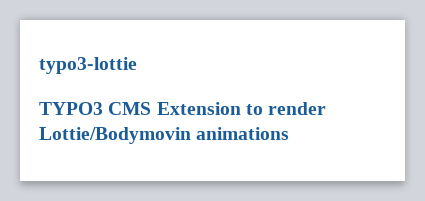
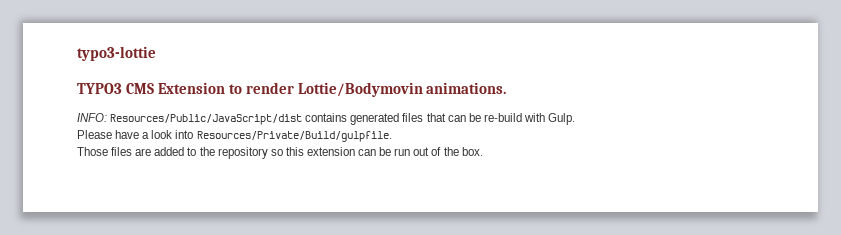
- TYPO3 CMS Extension to render Lottie/Bodymovin animations
+ TYPO3 CMS Extension to render Lottie/Bodymovin animations.
+ INFO: Resources/Public/JavaScript/dist contains generated files that can be re-build with Gulp.
+ Please have a look into Resources/Private/Build/gulpfile.
+ Those files are added to the repository so this extension can be run out of the box.

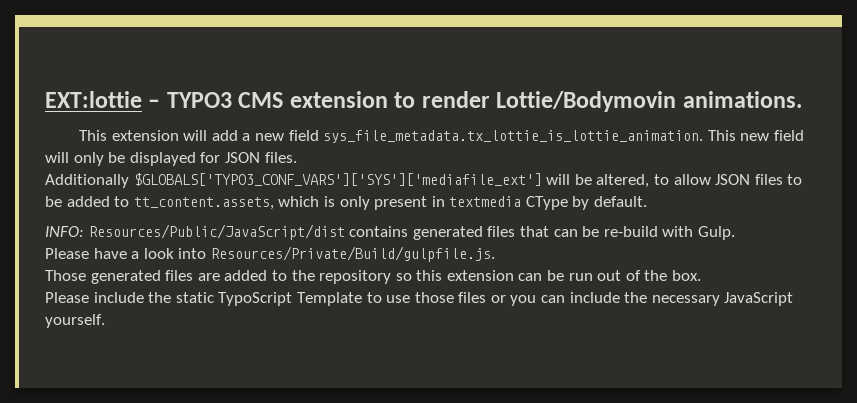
- typo3-lottie
- TYPO3 CMS Extension to render Lottie/Bodymovin animations.
+ EXT:lottie – TYPO3 CMS extension to render Lottie/Bodymovin animations.
+ This extension will add a new field sys_file_metadata.tx_lottie_is_lottie_animation. This new field will only be displayed for JSON files.
+ Additionally $GLOBALS['TYPO3_CONF_VARS']['SYS']['mediafile_ext'] will be altered, to allow JSON files to be added to tt_content.assets, which is only present in textmedia CType by default.
- Please have a look into Resources/Private/Build/gulpfile.
+ Please have a look into Resources/Private/Build/gulpfile.js.
- Those files are added to the repository so this extension can be run out of the box.
+ Those generated files are added to the repository so this extension can be run out of the box.
+ Please include the static TypoScript Template to use those files or you can include the necessary JavaScript yourself.

